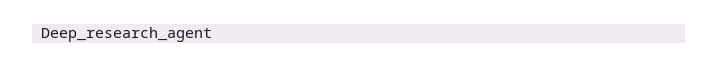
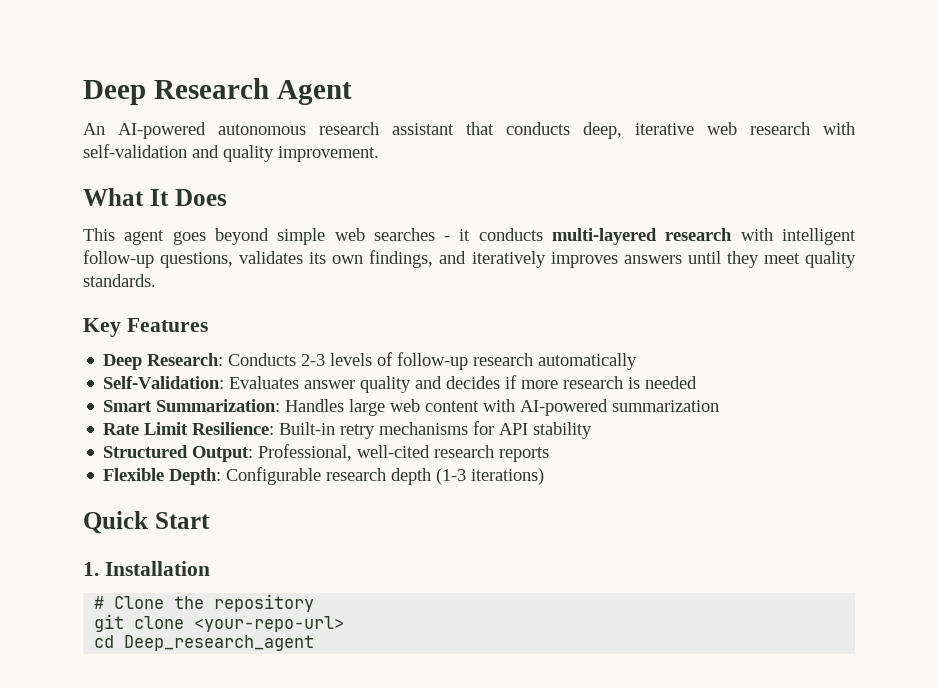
- Deep_research_agent
+ Deep Research Agent
+ An AI-powered autonomous research assistant that conducts deep, iterative web research with self-validation and quality improvement.
+ What It Does
+ This agent goes beyond simple web searches - it conducts multi-layered research with intelligent follow-up questions, validates its own findings, and iteratively improves answers until they meet quality standards.
+ Key Features
+ Deep Research: Conducts 2-3 levels of follow-up research automatically
+ Self-Validation: Evaluates answer quality and decides if more research is needed
+ Smart Summarization: Handles large web content with AI-powered summarization
+ Rate Limit Resilience: Built-in retry mechanisms for API stability
+ Structured Output: Professional, well-cited research reports
+ Flexible Depth: Configurable research depth (1-3 iterations)
+ Quick Start
+ 1. Installation
+ # Clone the repository
+ git clone <your-repo-url>
+ cd Deep_research_agent

